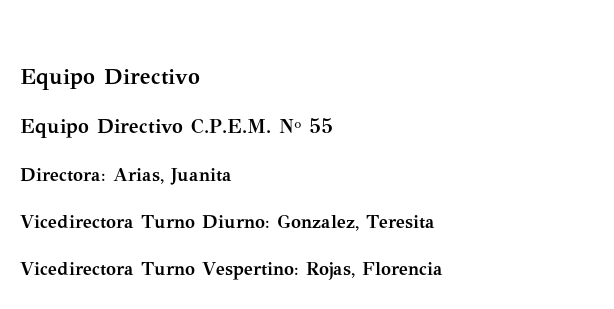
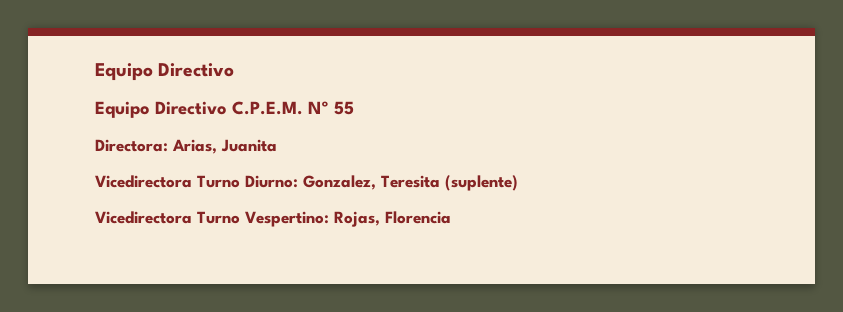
- Vicedirectora Turno Diurno: Gonzalez, Teresita
+ Vicedirectora Turno Diurno: Gonzalez, Teresita (suplente)

